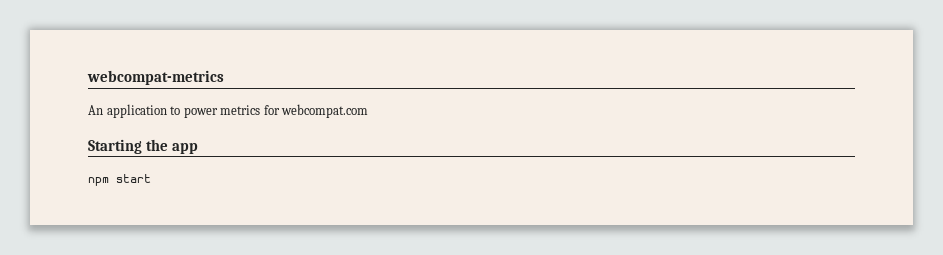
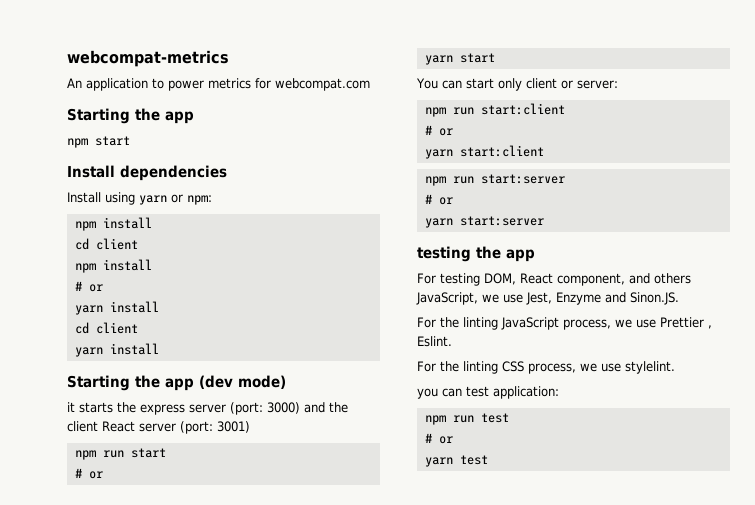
+ Install dependencies
+ Install using yarn or npm:
+ npm install
+ cd client
+ npm install
+ # or
+ yarn install
+ cd client
+ yarn install
+ Starting the app (dev mode)
+ it starts the express server (port: 3000) and the client React server (port: 3001)
+ npm run start
+ # or
+ yarn start
+ You can start only client or server:
+ npm run start:client
+ # or
+ yarn start:client
+ npm run start:server
+ # or
+ yarn start:server
+ testing the app
+ For testing DOM, React component, and others JavaScript, we use Jest, Enzyme and Sinon.JS.
+ For the linting JavaScript process, we use Prettier , Eslint.
+ For the linting CSS process, we use stylelint.
+ you can test application:
+ npm run test
+ # or
+ yarn test

